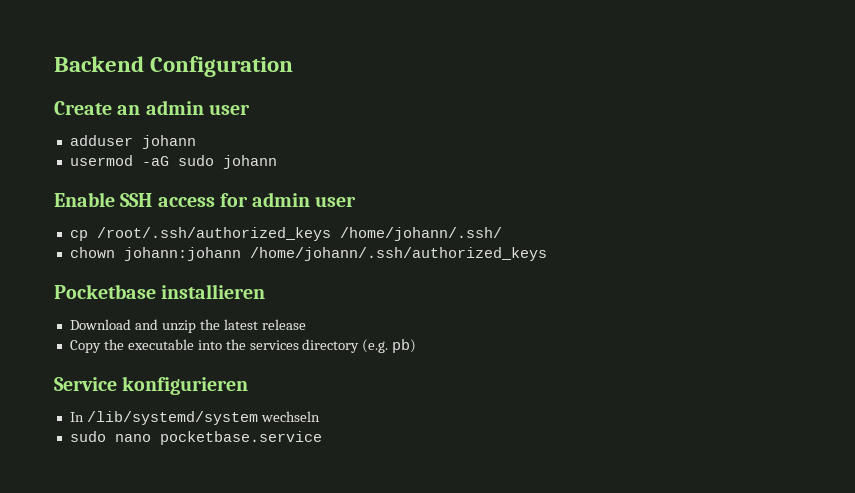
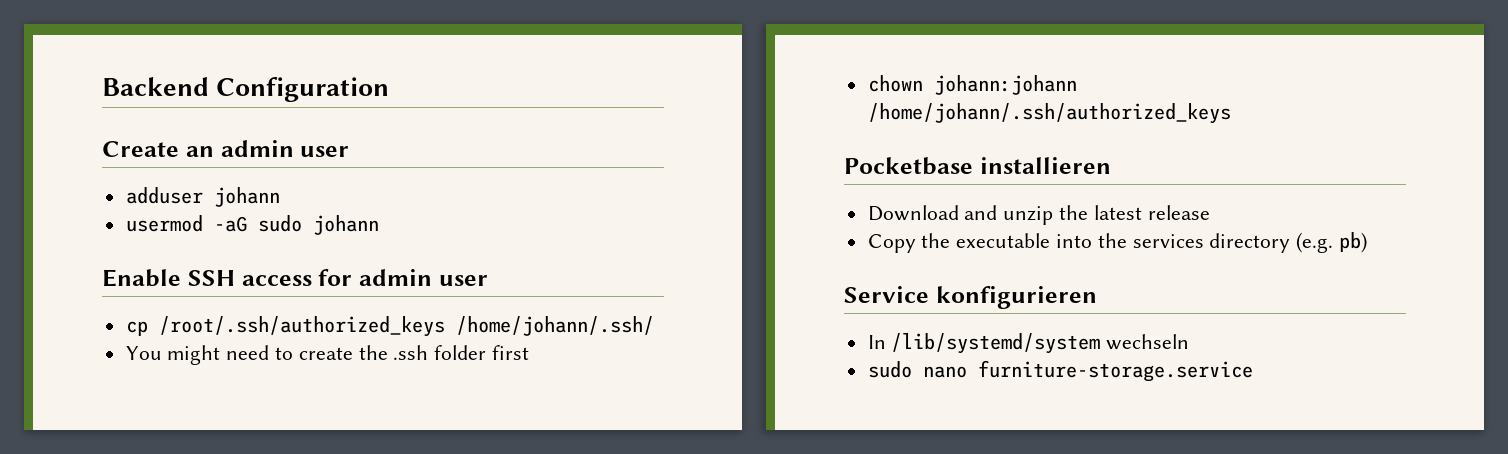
+ You might need to create the .ssh folder first
- sudo nano pocketbase.service
+ sudo nano furniture-storage.service

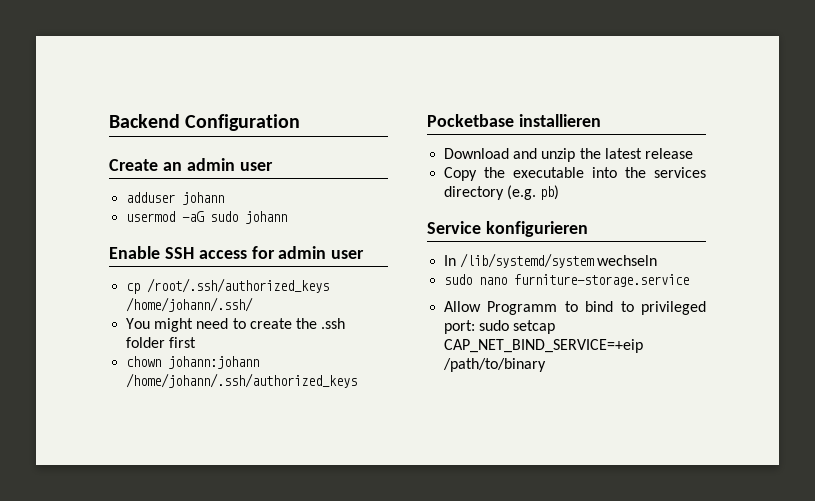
+ Allow Programm to bind to privileged port: sudo setcap CAP_NET_BIND_SERVICE=+eip /path/to/binary

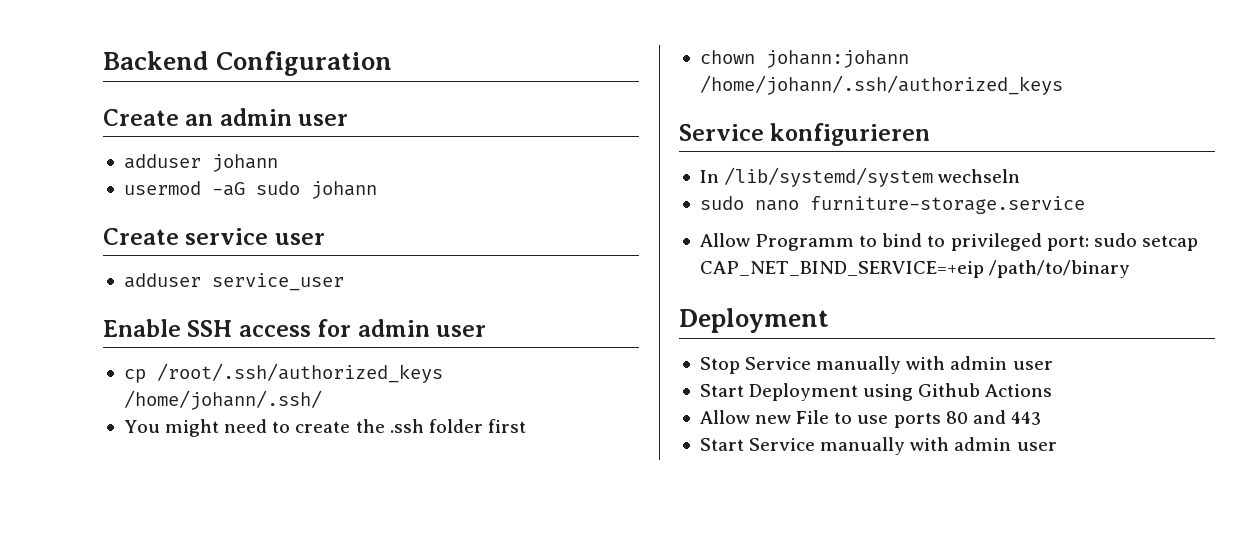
+ Create service user
+ adduser service_user
- Pocketbase installieren
- Download and unzip the latest release
- Copy the executable into the services directory (e.g. pb)
  Allow Programm to bind to privileged port: sudo setcap CAP_NET_BIND_SERVICE=+eip /path/to/binary
+ Deployment
+ Stop Service manually with admin user
+ Start Deployment using Github Actions
+ Allow new File to use ports 80 and 443
+ Start Service manually with admin user

